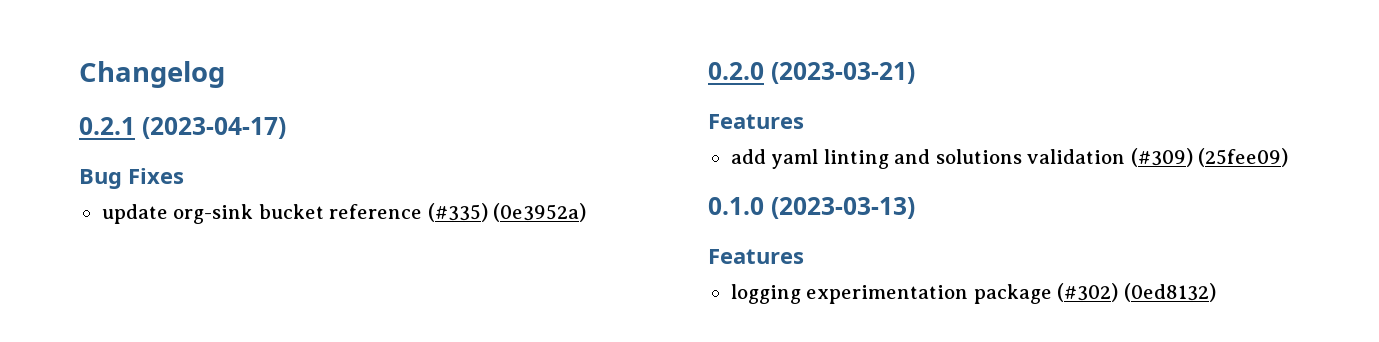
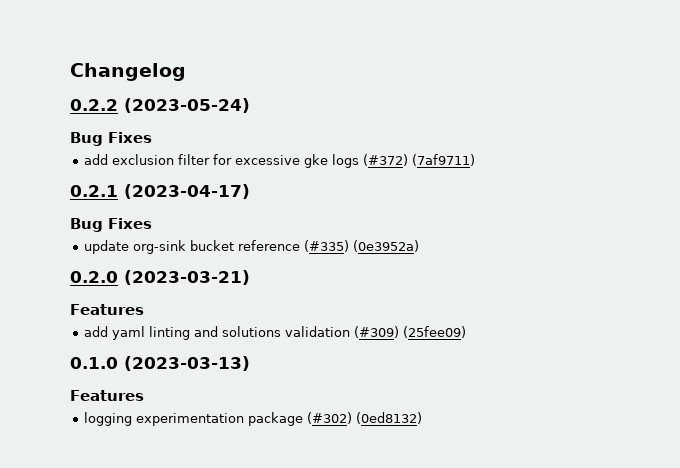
+ 0.2.2 (2023-05-24)
+ Bug Fixes
+ add exclusion filter for excessive gke logs (#372) (7af9711)

